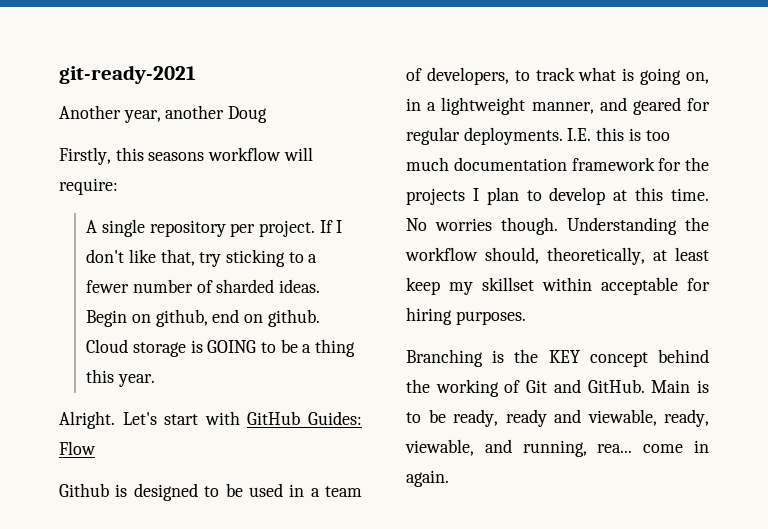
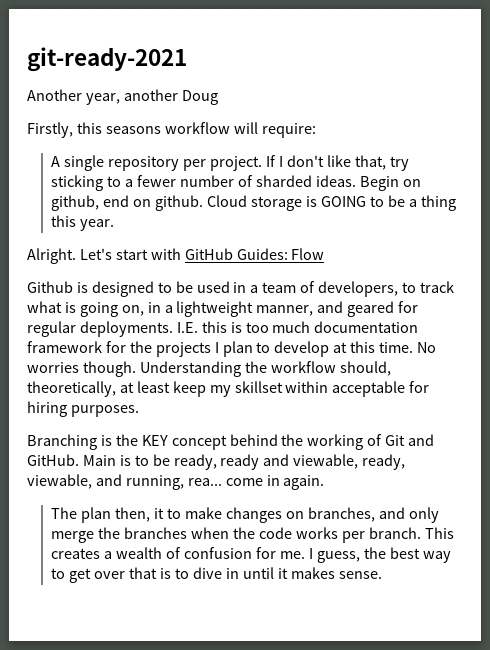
+ The plan then, it to make changes on branches, and only merge the branches when the code works per branch. This creates a wealth of confusion for me. I guess, the best way to get over that is to dive in until it makes sense.

